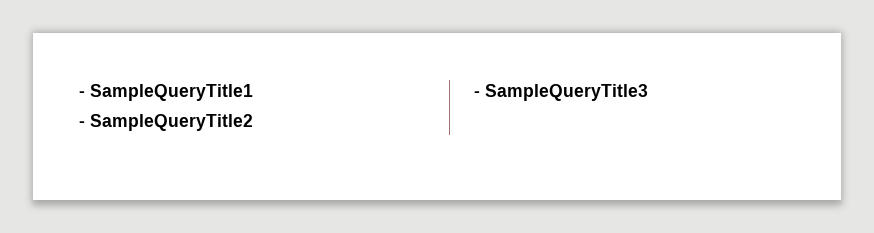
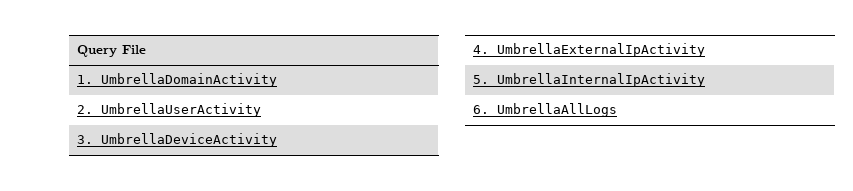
- - SampleQueryTitle1
- - SampleQueryTitle2
- - SampleQueryTitle3
+ Query File
+ 1. UmbrellaDomainActivity
+ 2. UmbrellaUserActivity
+ 3. UmbrellaDeviceActivity
+ 4. UmbrellaExternalIpActivity
+ 5. UmbrellaInternalIpActivity
+ 6. UmbrellaAllLogs

